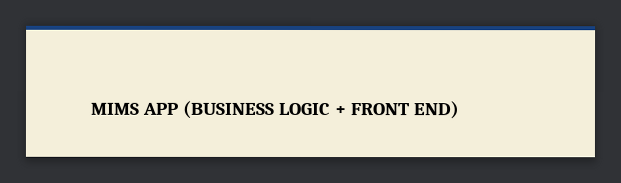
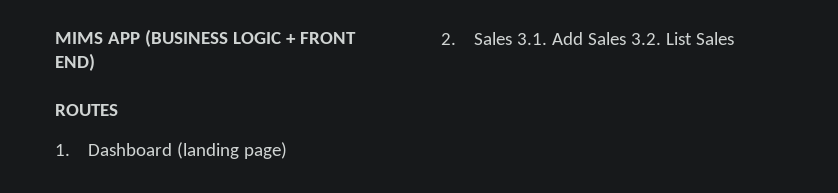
+ ROUTES
+ 1. Dashboard (landing page)
+ 2. Sales 3.1. Add Sales 3.2. List Sales

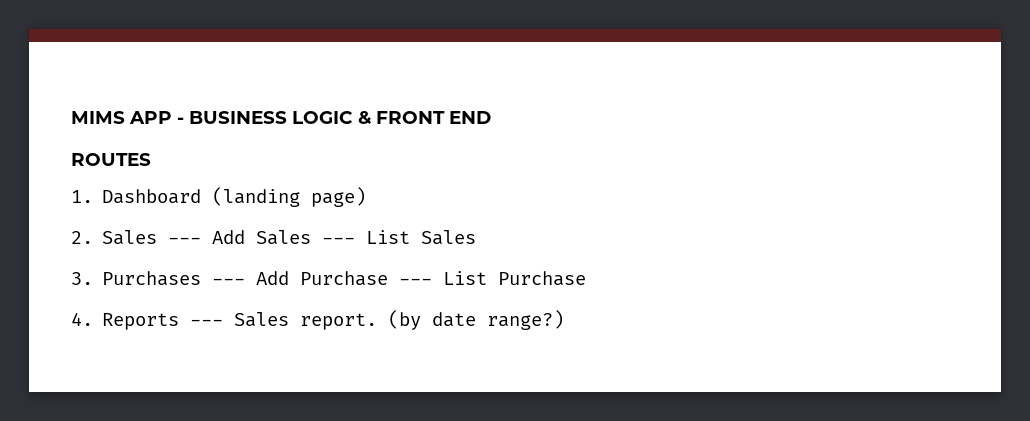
- MIMS APP (BUSINESS LOGIC + FRONT END)
+ MIMS APP - BUSINESS LOGIC & FRONT END
- 2. Sales 3.1. Add Sales 3.2. List Sales
+ 2. Sales --- Add Sales --- List Sales
+ 3. Purchases --- Add Purchase --- List Purchase
+ 4. Reports --- Sales report. (by date range?)

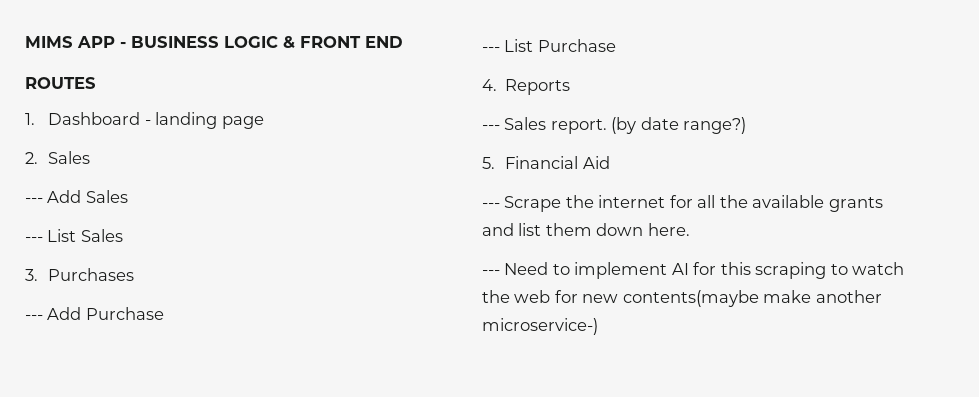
- 1. Dashboard (landing page)
+ 1. Dashboard - landing page
- 2. Sales --- Add Sales --- List Sales
+ 2. Sales
+ --- Add Sales
+ --- List Sales
- 3. Purchases --- Add Purchase --- List Purchase
+ 3. Purchases
+ --- Add Purchase
+ --- List Purchase
- 4. Reports --- Sales report.
+ 4. Reports
+ --- Sales report.
+ 5. Financial Aid
+ --- Scrape the internet for all the available grants and list them down here.
+ --- Need to implement AI for this scraping to watch the web for new contents(maybe make another microservice-)

